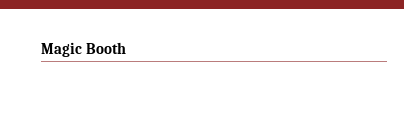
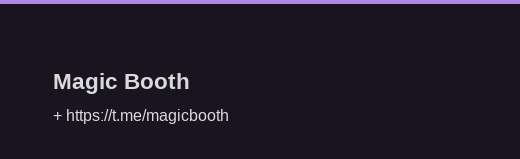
+ + https://t.me/magicbooth

